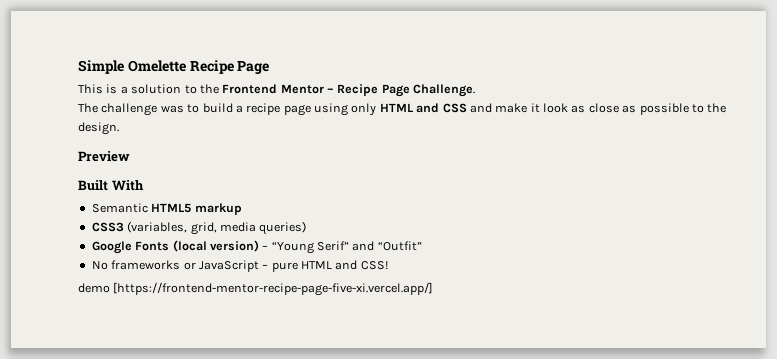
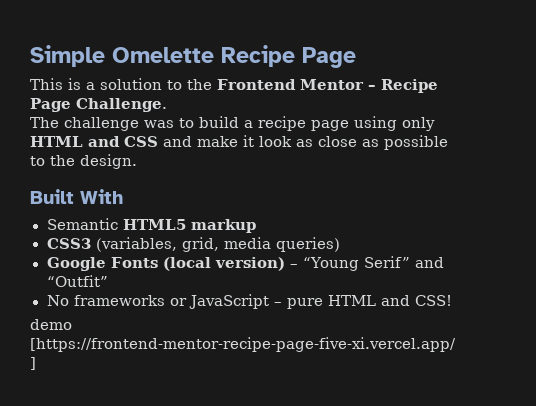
- Preview

